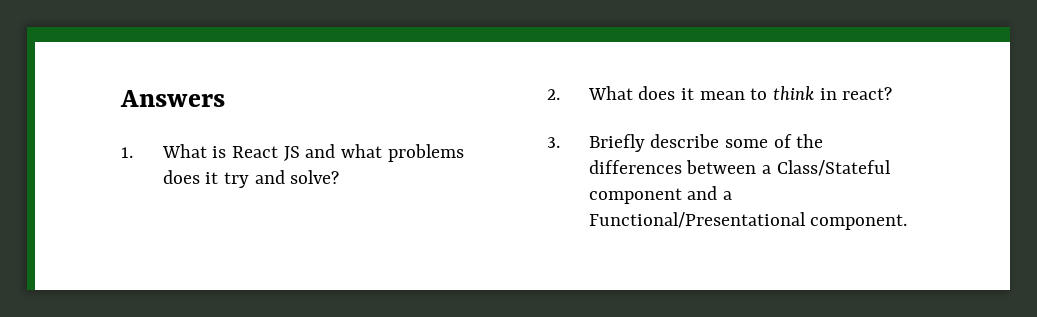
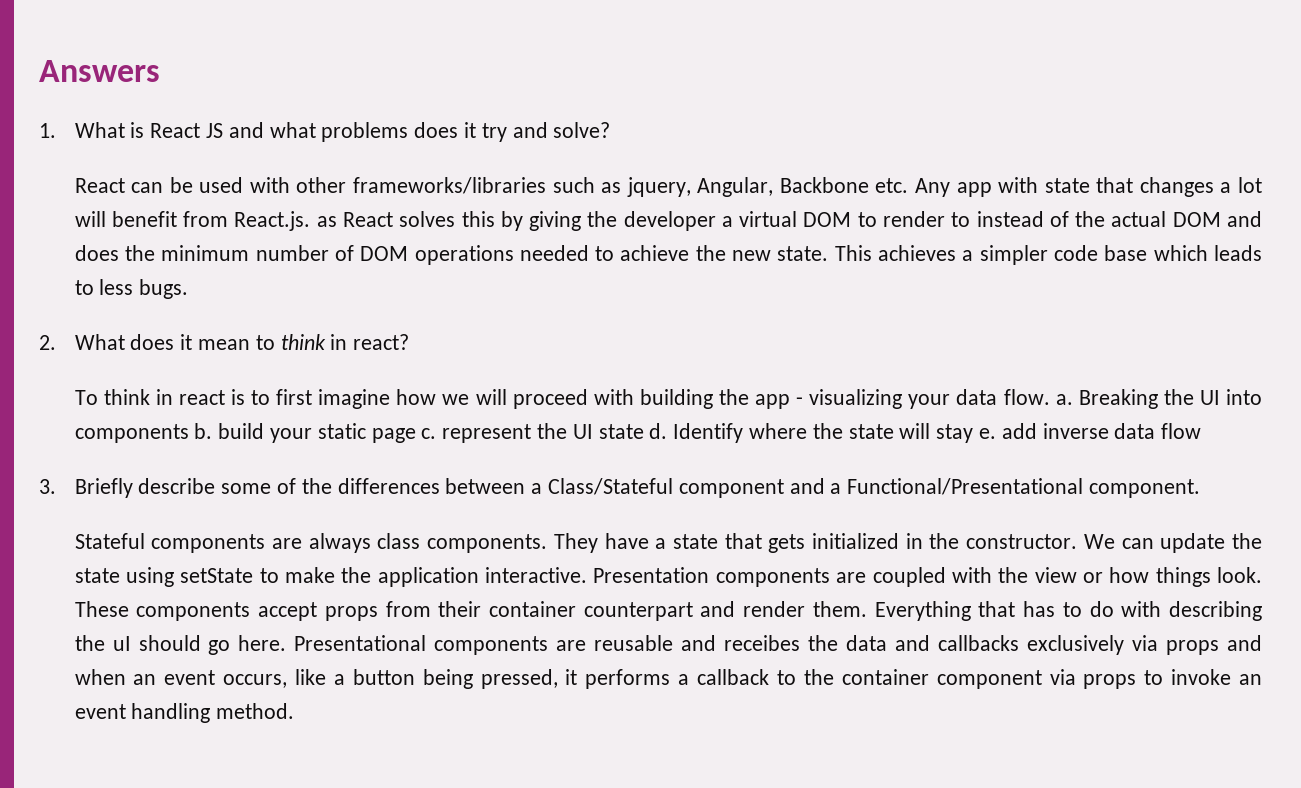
+ React can be used with other frameworks/libraries such as jquery, Angular, Backbone etc. Any app with state that changes a lot will benefit from React.js. as React solves this by giving the developer a virtual DOM to render to instead of the actual DOM and does the minimum number of DOM operations needed to achieve the new state. This achieves a simpler code base which leads to less bugs.
+ To think in react is to first imagine how we will proceed with building the app - visualizing your data flow. a. Breaking the UI into components b. build your static page c. represent the UI state d. Identify where the state will stay e. add inverse data flow
+ Stateful components are always class components. They have a state that gets initialized in the constructor. We can update the state using setState to make the application interactive. Presentation components are coupled with the view or how things look. These components accept props from their container counterpart and render them. Everything that has to do with describing the uI should go here. Presentational components are reusable and receibes the data and callbacks exclusively via props and when an event occurs, like a button being pressed, it performs a callback to the container component via props to invoke an event handling method.

